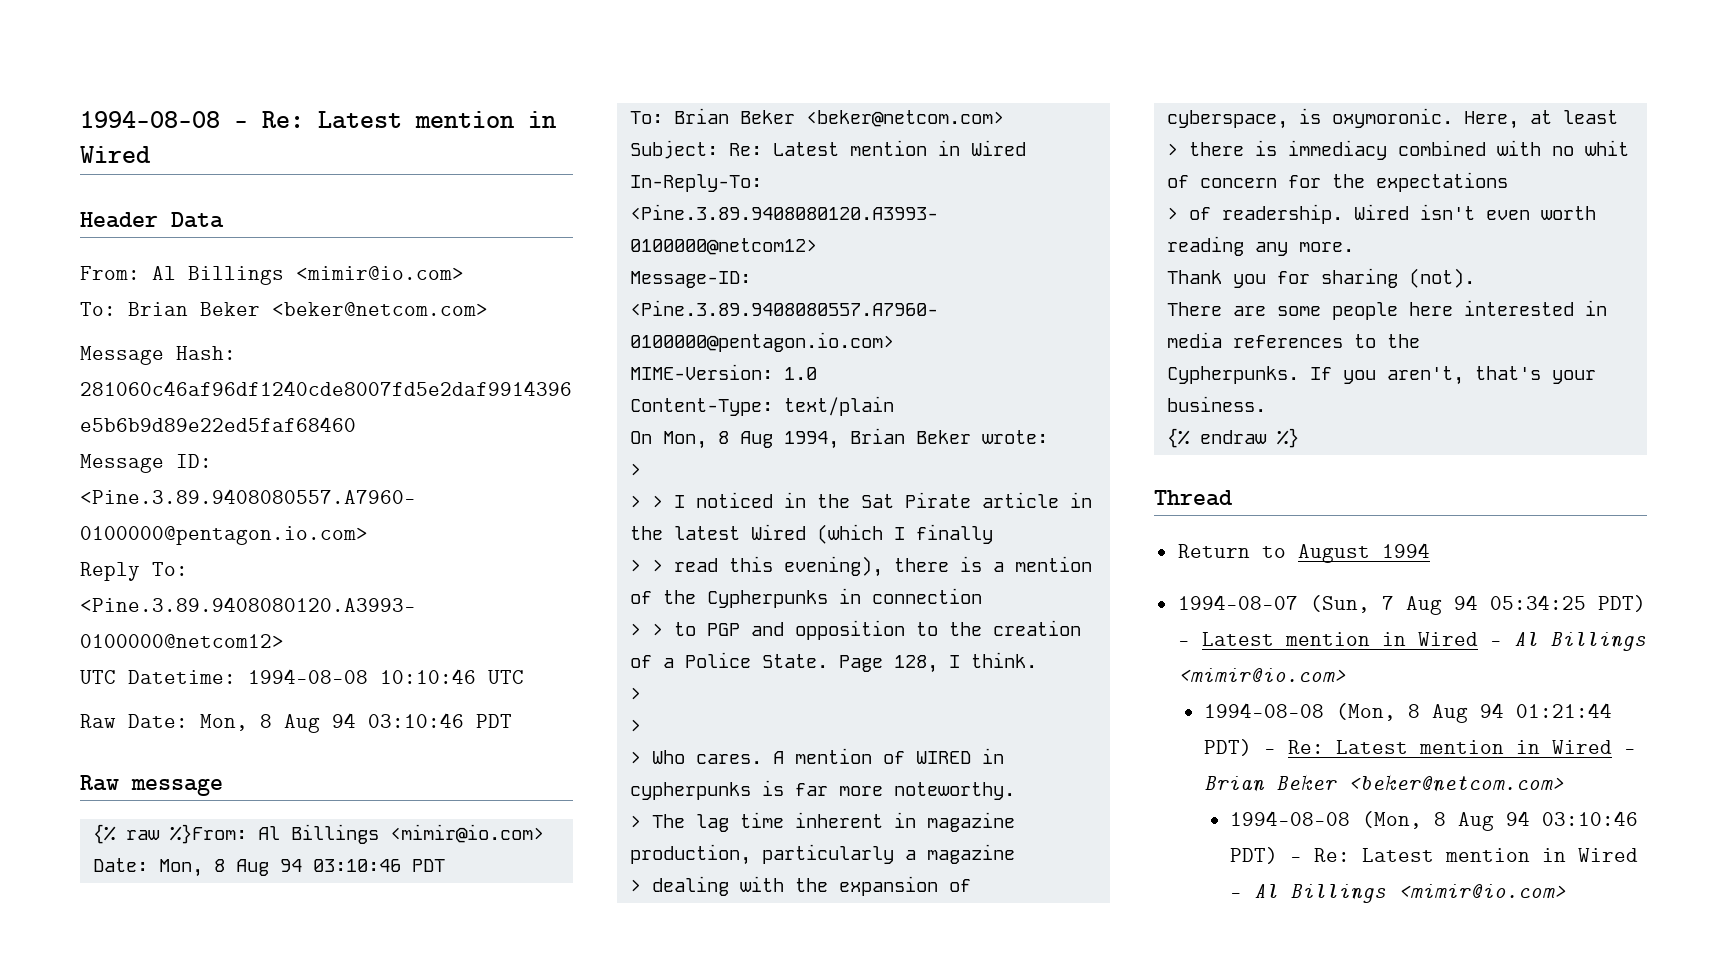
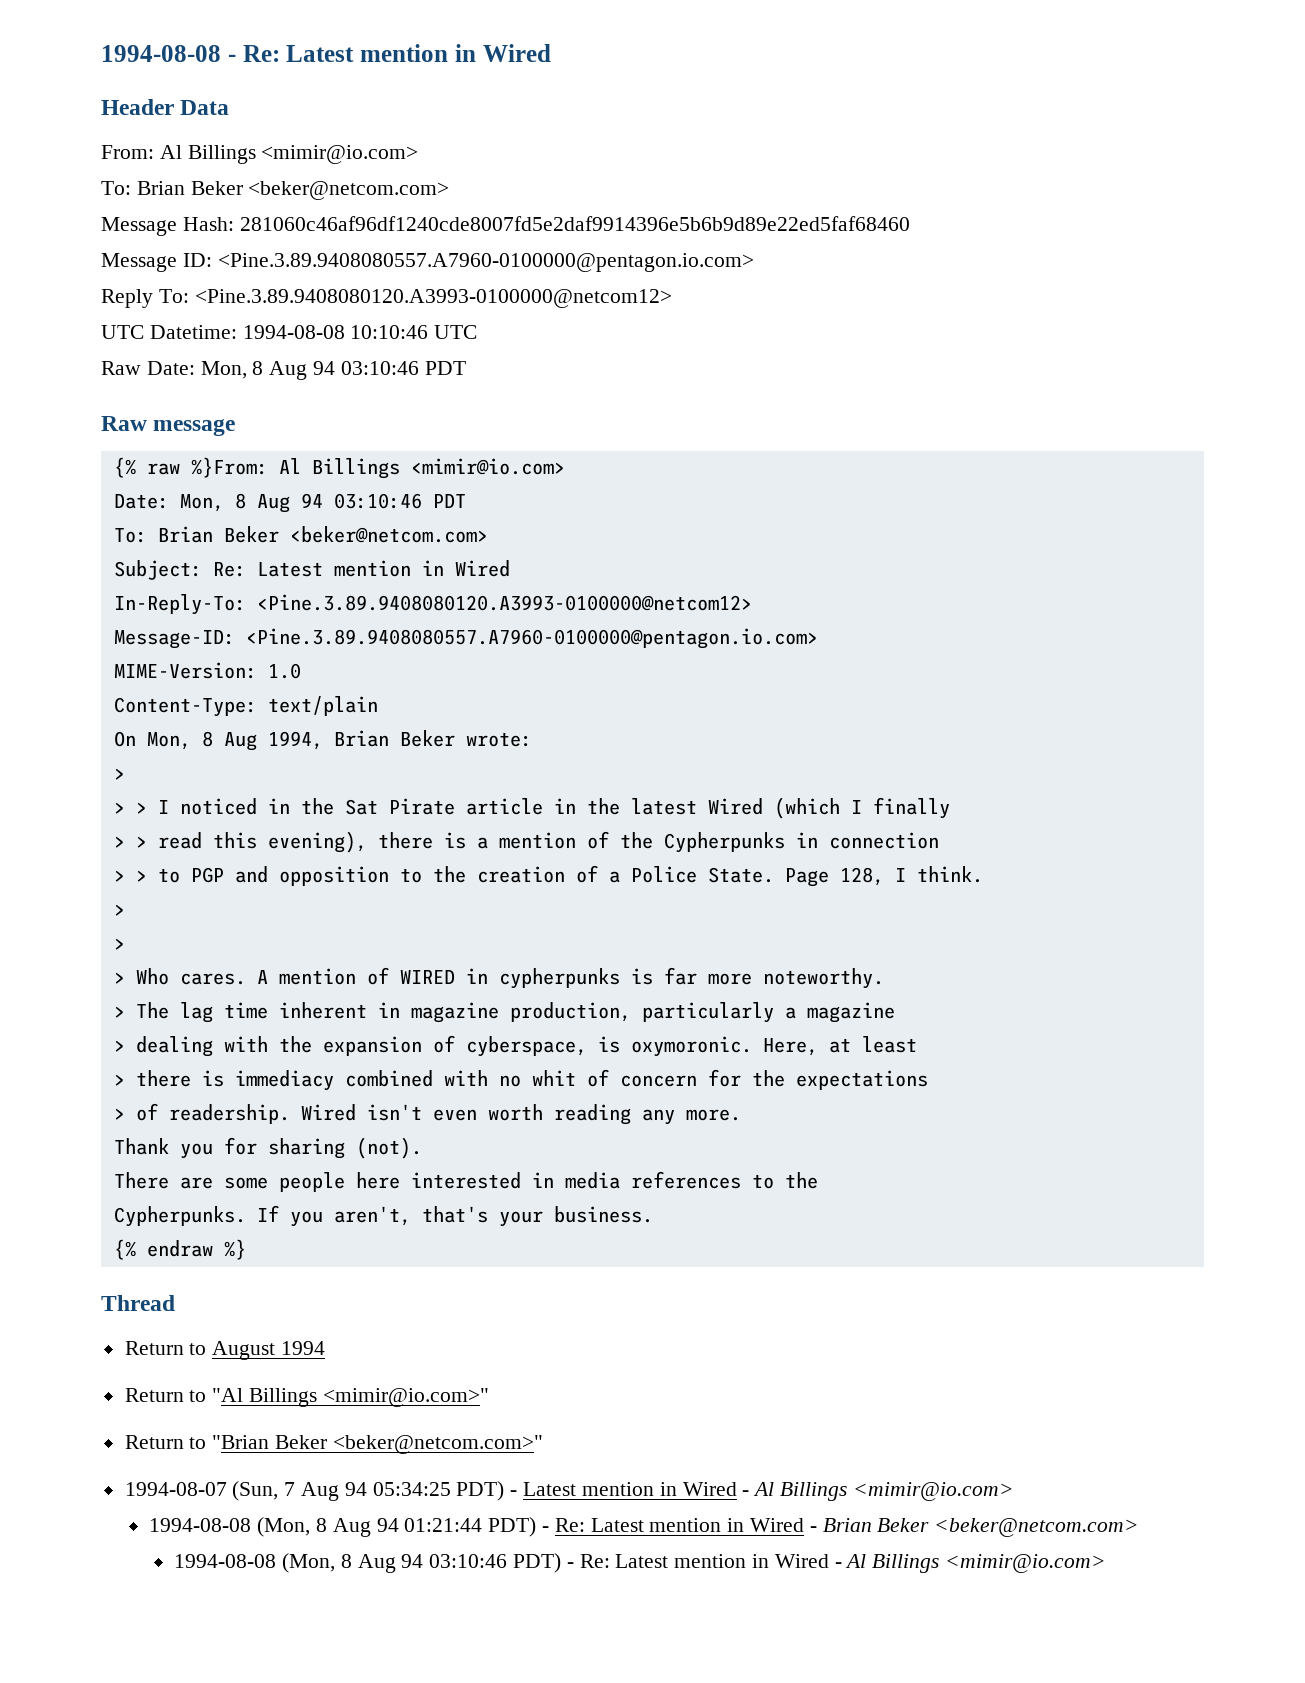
+ Return to "Al Billings <mimir@io.com>"
+ Return to "Brian Beker <beker@netcom.com>"

